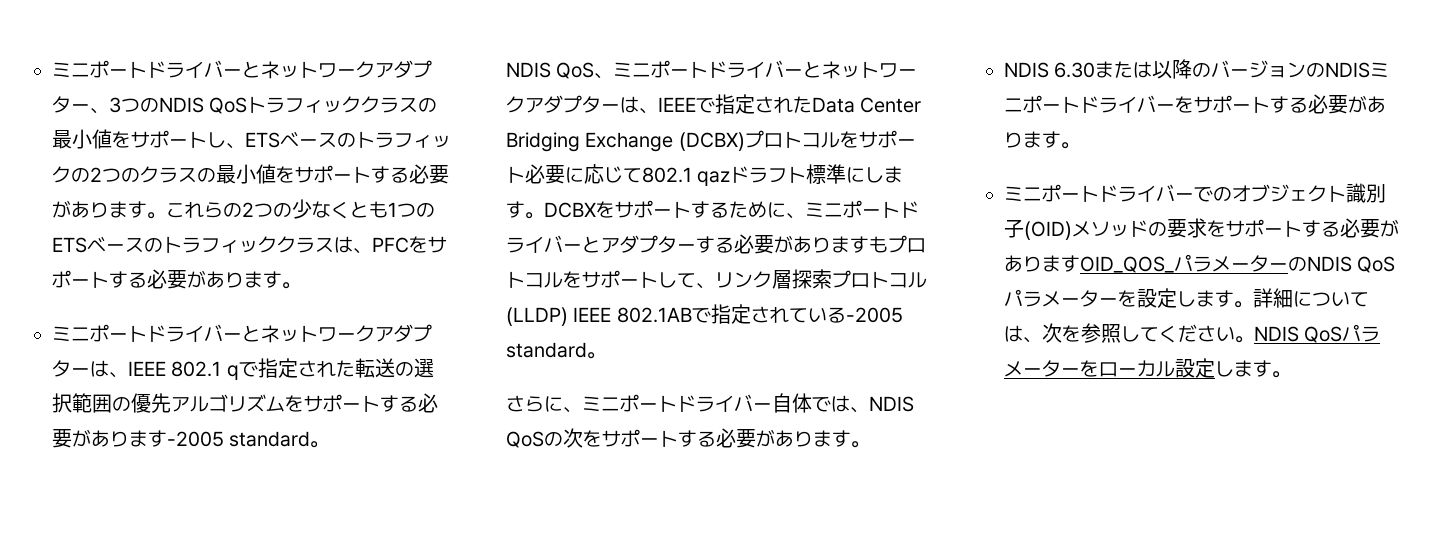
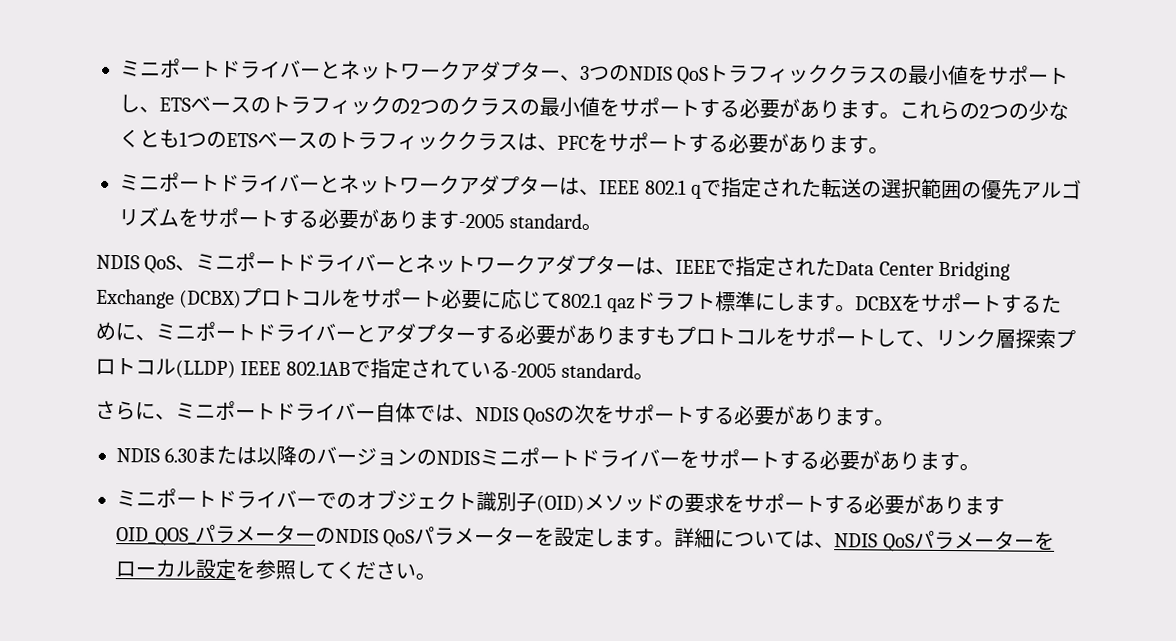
- 詳細については、次を参照してください。NDIS QoSパラメーターをローカル設定します。
+ 詳細については、NDIS QoSパラメーターをローカル設定を参照してください。

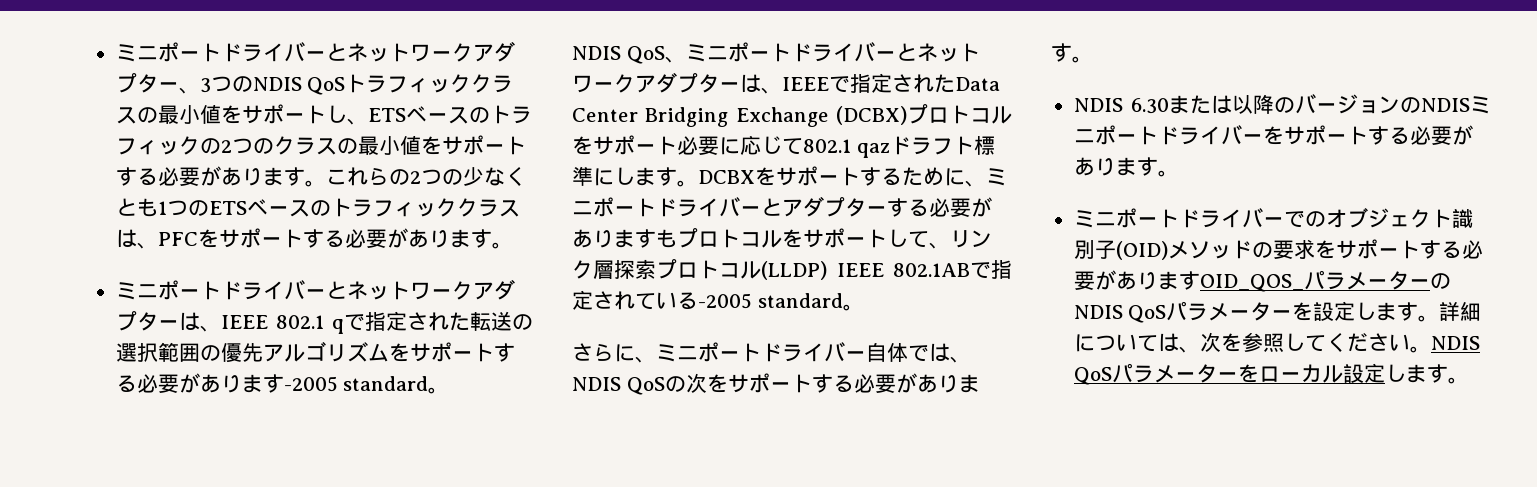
- 詳細については、NDIS QoSパラメーターをローカル設定を参照してください。
+ 詳細については、次を参照してください。NDIS QoSパラメーターをローカル設定します。

